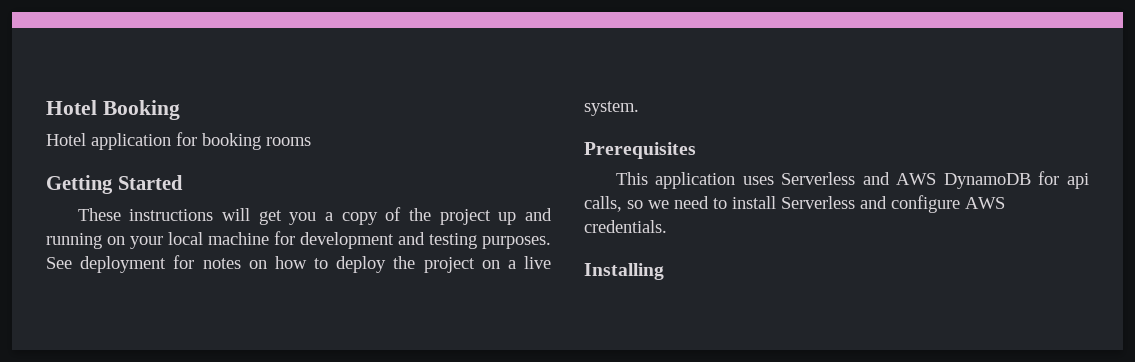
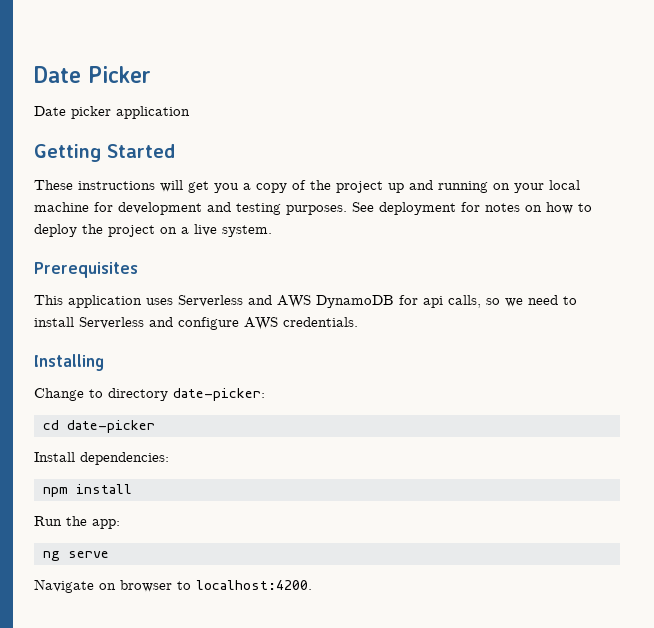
- Hotel Booking
- Hotel application for booking rooms
+ Date Picker
+ Date picker application
+ Change to directory date-picker:
+ cd date-picker
+ Install dependencies:
+ npm install
+ Run the app:
+ ng serve
+ Navigate on browser to localhost:4200.

